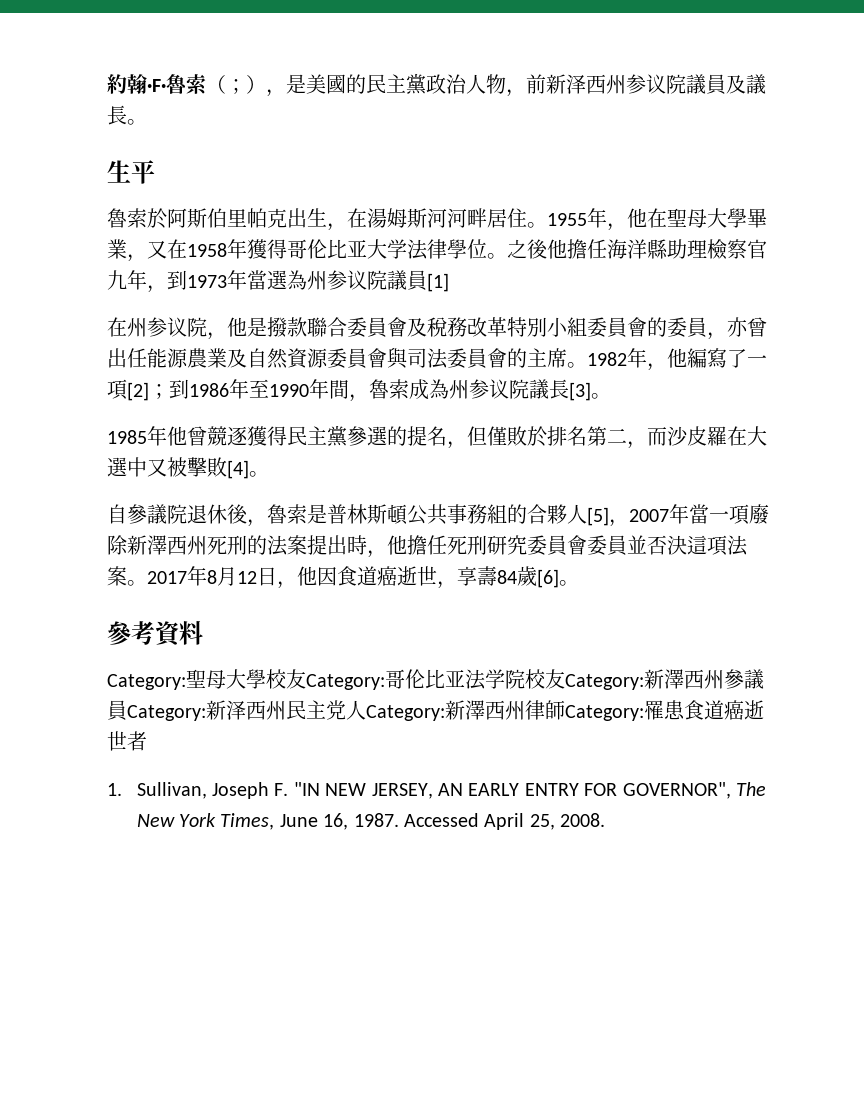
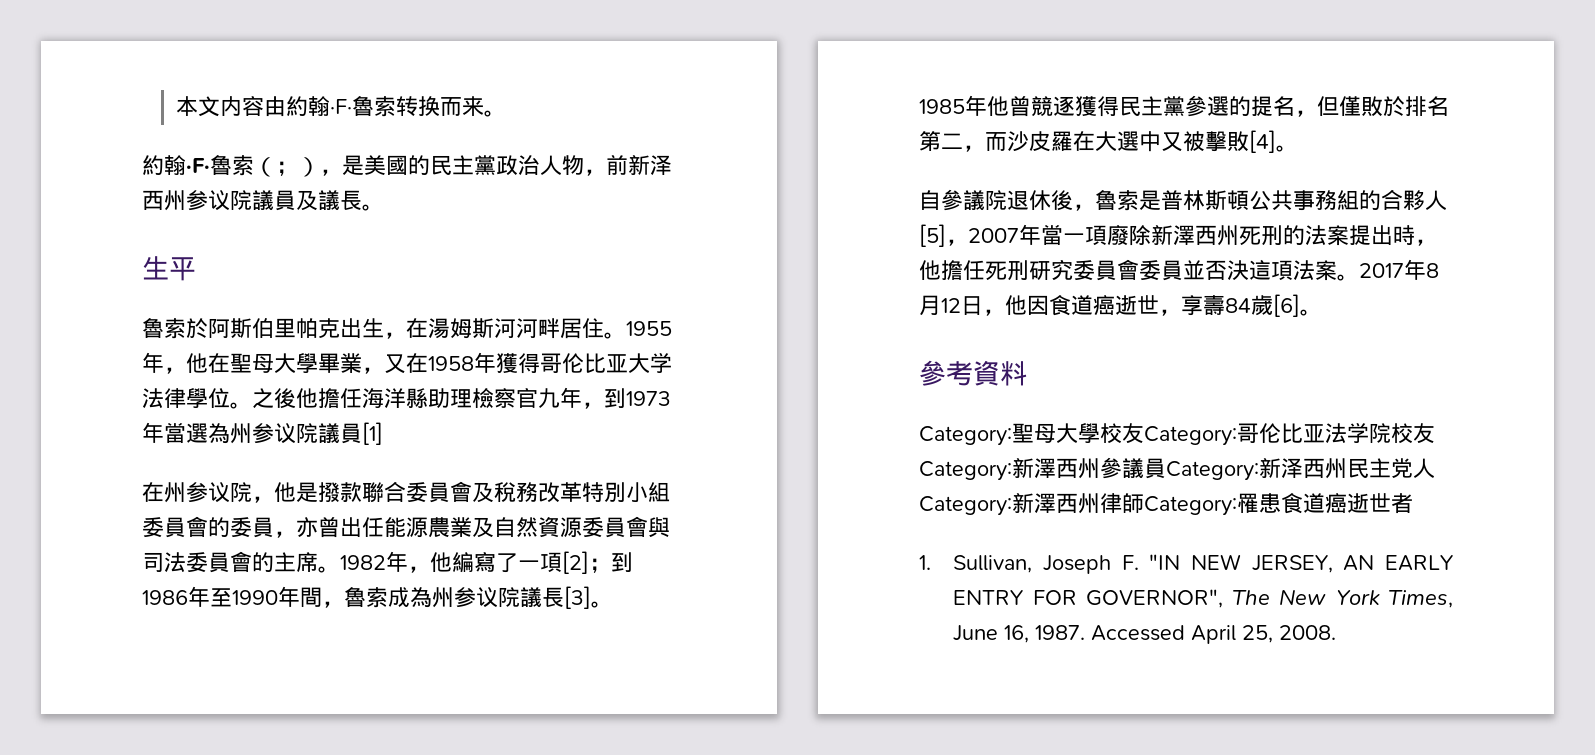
+ 本文内容由約翰·F·魯索转换而来。

